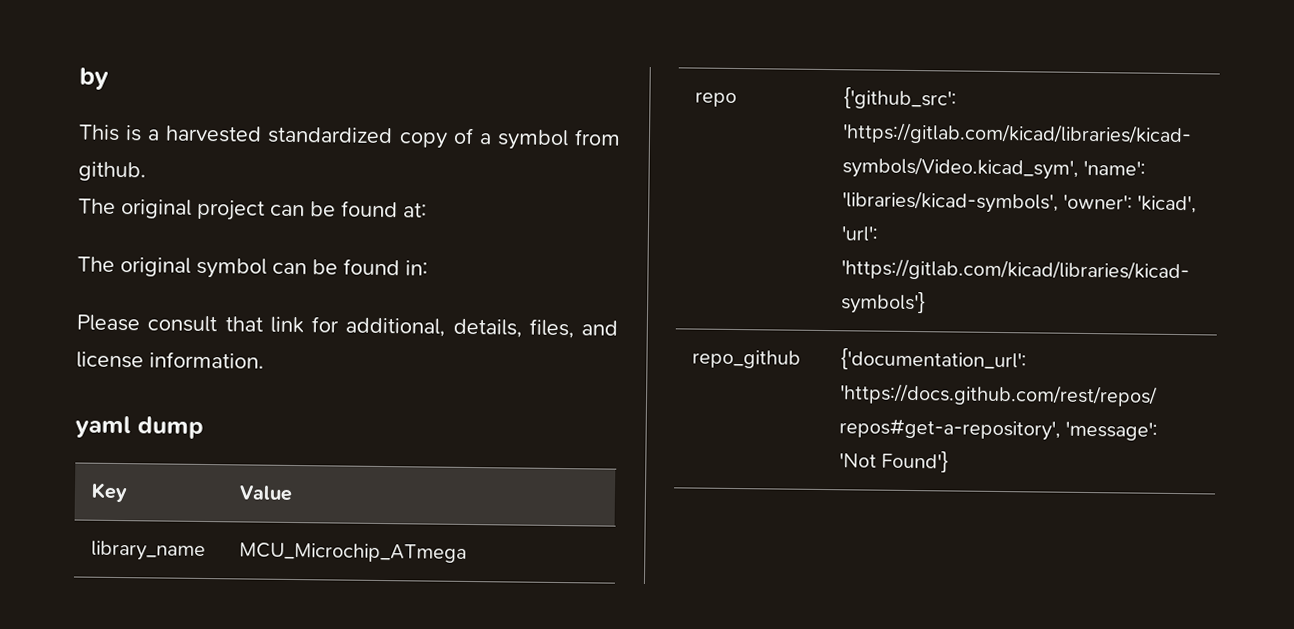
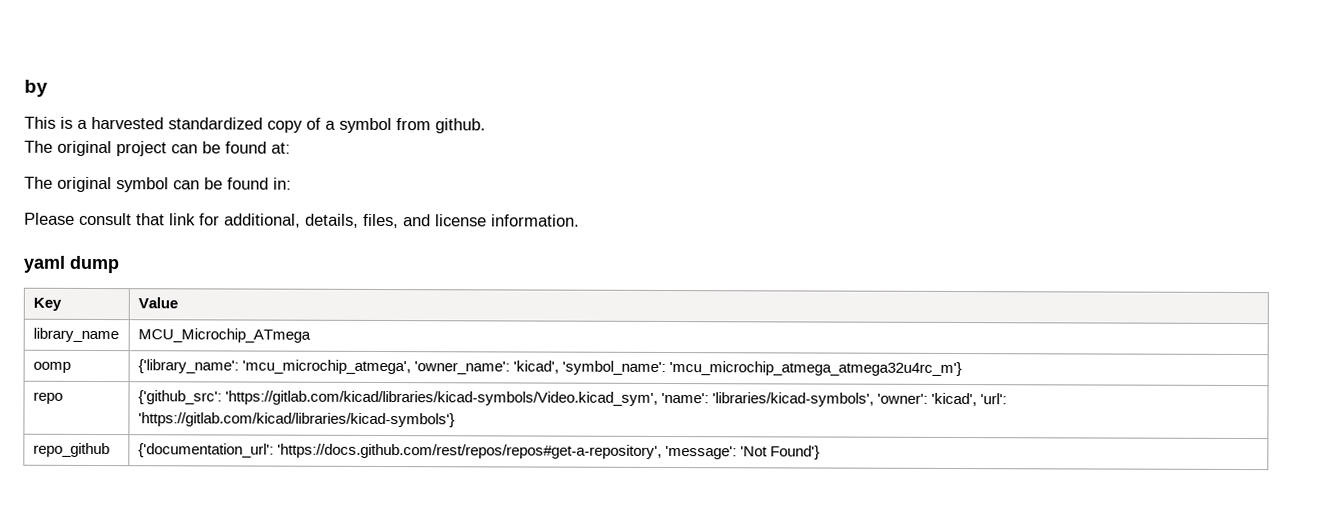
+ oomp | {'library_name': 'mcu_microchip_atmega', 'owner_name': 'kicad', 'symbol_name': 'mcu_microchip_atmega_atmega32u4rc_m'}

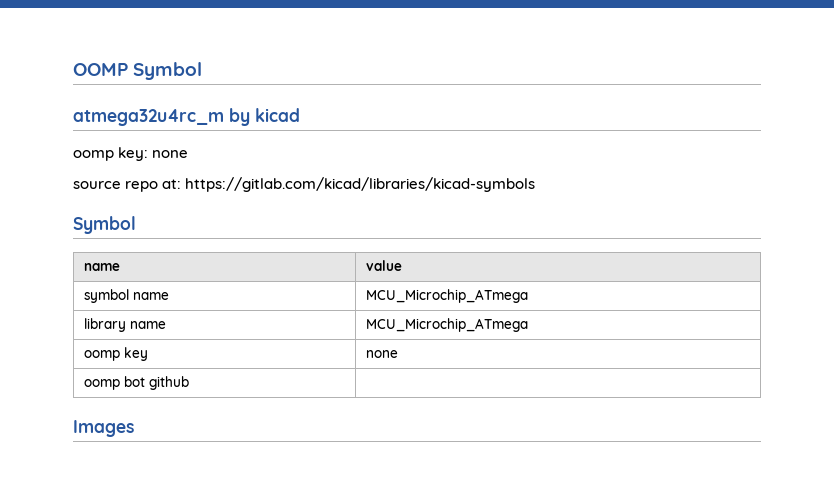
- by
- This is a harvested standardized copy of a symbol from github.
- The original project can be found at:
- The original symbol can be found in:
- Please consult that link for additional, details, files, and license information.
- yaml dump
- Key | Value
- library_name | MCU_Microchip_ATmega
- oomp | {'library_name': 'mcu_microchip_atmega', 'owner_name': 'kicad', 'symbol_name': 'mcu_microchip_atmega_atmega32u4rc_m'}
- repo | {'github_src': 'https://gitlab.com/kicad/libraries/kicad-symbols/Video.kicad_sym', 'name': 'libraries/kicad-symbols', 'owner': 'kicad', 'url': 'https://gitlab.com/kicad/libraries/kicad-symbols'}
- repo_github | {'documentation_url': 'https://docs.github.com/rest/repos/repos#get-a-repository', 'message': 'Not Found'}
+ OOMP Symbol
+ atmega32u4rc_m by kicad
+ oomp key: none
+ source repo at: https://gitlab.com/kicad/libraries/kicad-symbols
+ Symbol
+ name | value
+ symbol name | MCU_Microchip_ATmega
+ library name | MCU_Microchip_ATmega
+ oomp key | none
+ oomp bot github |
+ Images

